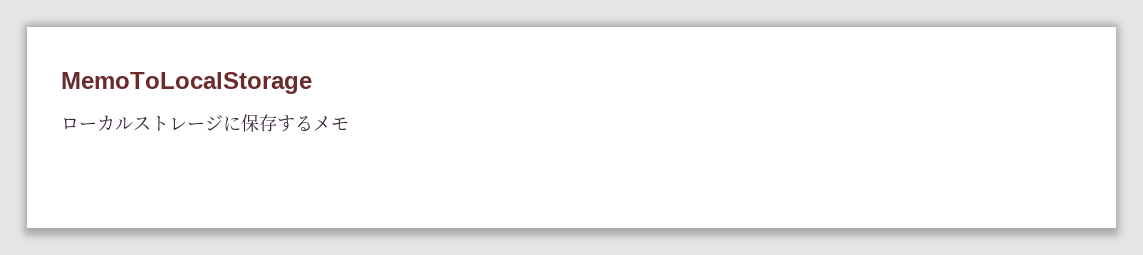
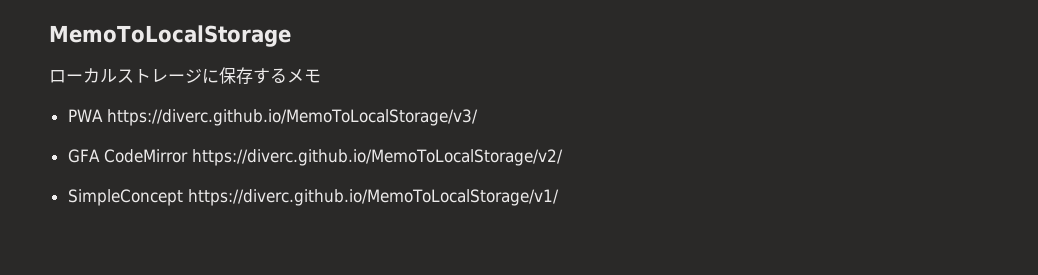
+ PWA https://diverc.github.io/MemoToLocalStorage/v3/
+ GFA CodeMirror https://diverc.github.io/MemoToLocalStorage/v2/
+ SimpleConcept https://diverc.github.io/MemoToLocalStorage/v1/

